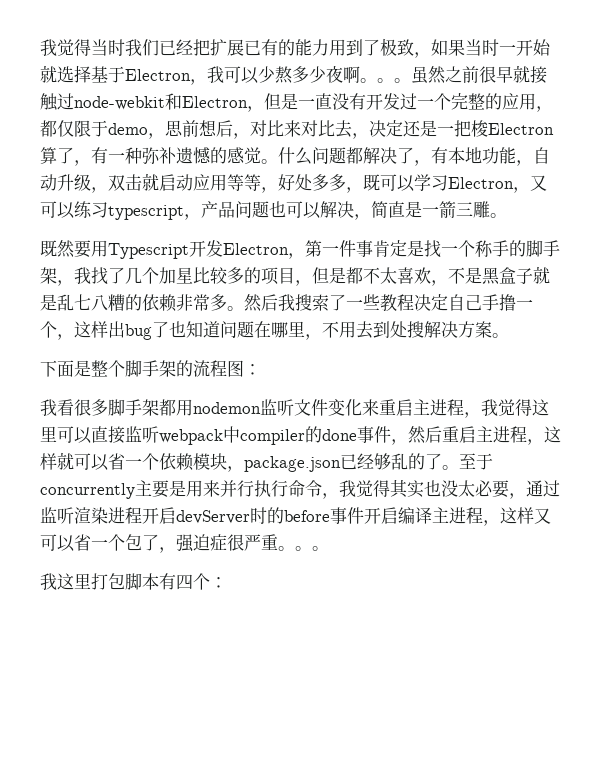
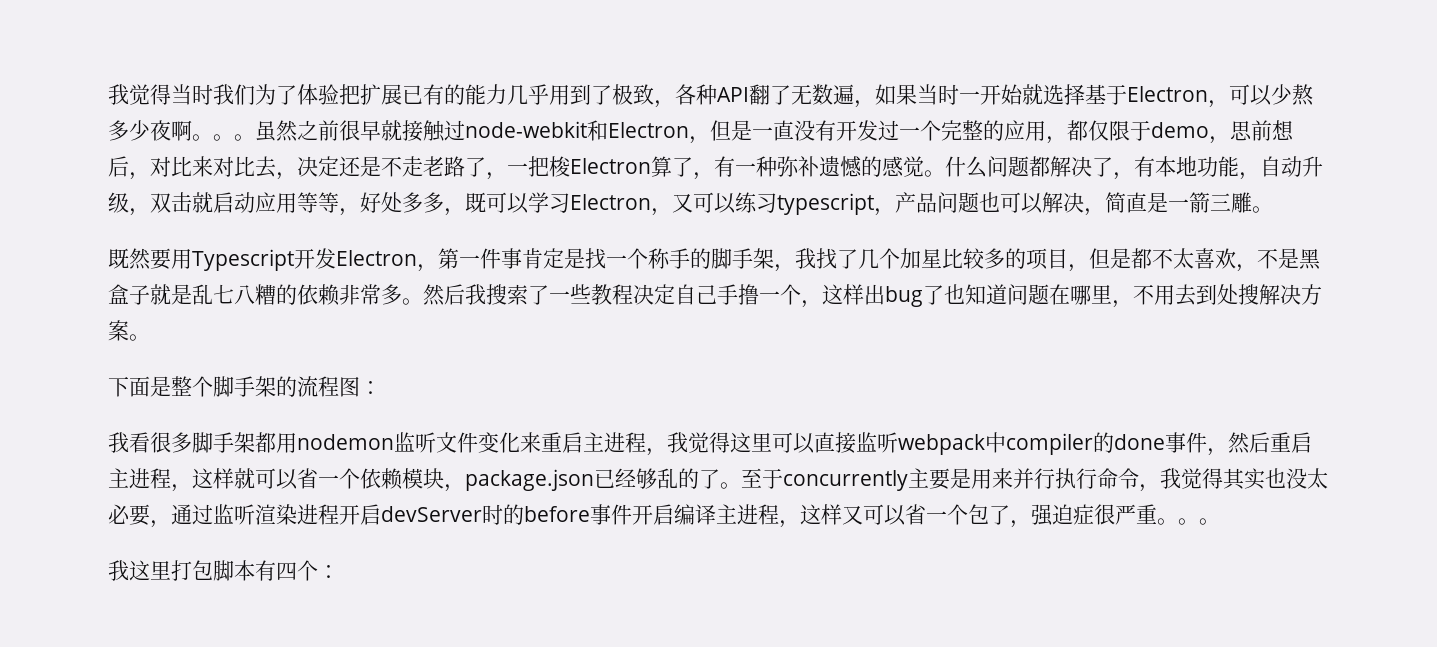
- 我觉得当时我们已经把扩展已有的能力用到了极致，如果当时一开始就选择基于Electron，我可以少熬多少夜啊。
+ 我觉得当时我们为了体验把扩展已有的能力几乎用到了极致，各种API翻了无数遍，如果当时一开始就选择基于Electron，可以少熬多少夜啊。
- 虽然之前很早就接触过node-webkit和Electron，但是一直没有开发过一个完整的应用，都仅限于demo，思前想后，对比来对比去，决定还是一把梭Electron算了，有一种弥补遗憾的感觉。
+ 虽然之前很早就接触过node-webkit和Electron，但是一直没有开发过一个完整的应用，都仅限于demo，思前想后，对比来对比去，决定还是不走老路了，一把梭Electron算了，有一种弥补遗憾的感觉。

